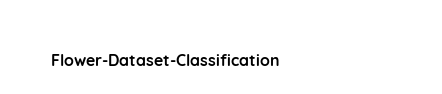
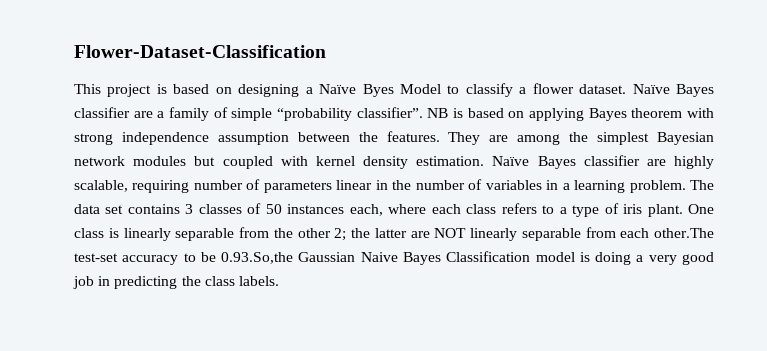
+ This project is based on designing a Naïve Byes Model to classify a flower dataset. Naïve Bayes classifier are a family of simple “probability classifier”. NB is based on applying Bayes theorem with strong independence assumption between the features. They are among the simplest Bayesian network modules but coupled with kernel density estimation. Naïve Bayes classifier are highly scalable, requiring number of parameters linear in the number of variables in a learning problem. The data set contains 3 classes of 50 instances each, where each class refers to a type of iris plant. One class is linearly separable from the other 2; the latter are NOT linearly separable from each other.The test-set accuracy to be 0.93.So,the Gaussian Naive Bayes Classification model is doing a very good job in predicting the class labels.

